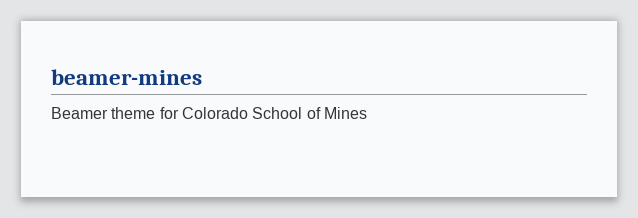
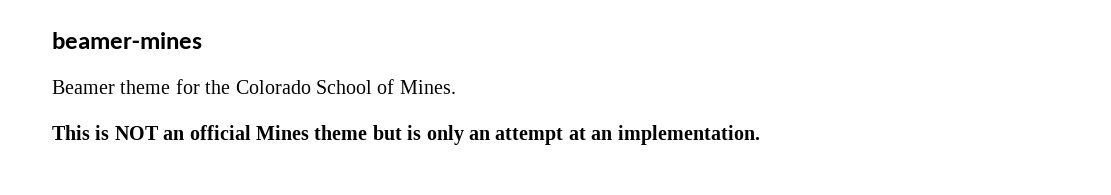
- Beamer theme for Colorado School of Mines
+ Beamer theme for the Colorado School of Mines.
+ This is NOT an official Mines theme but is only an attempt at an implementation.

